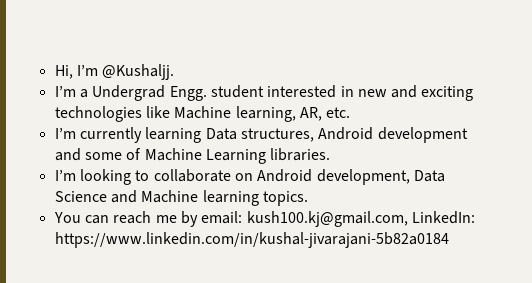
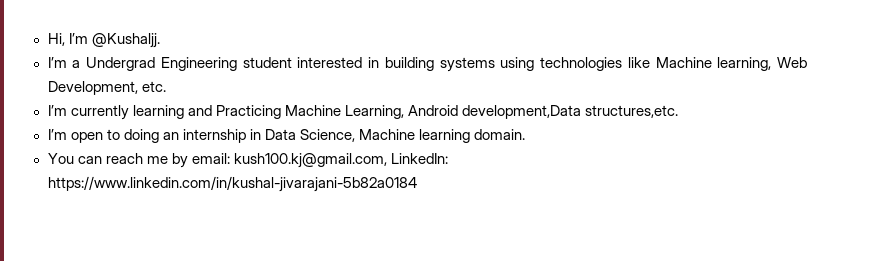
- I’m a Undergrad Engg. student interested in new and exciting technologies like Machine learning, AR, etc.
+ I’m a Undergrad Engineering student interested in building systems using technologies like Machine learning, Web Development, etc.
- I’m currently learning Data structures, Android development and some of Machine Learning libraries.
- I’m looking to collaborate on Android development, Data Science and Machine learning topics.
+ I’m currently learning and Practicing Machine Learning, Android development,Data structures,etc.
+ I’m open to doing an internship in Data Science, Machine learning domain.

